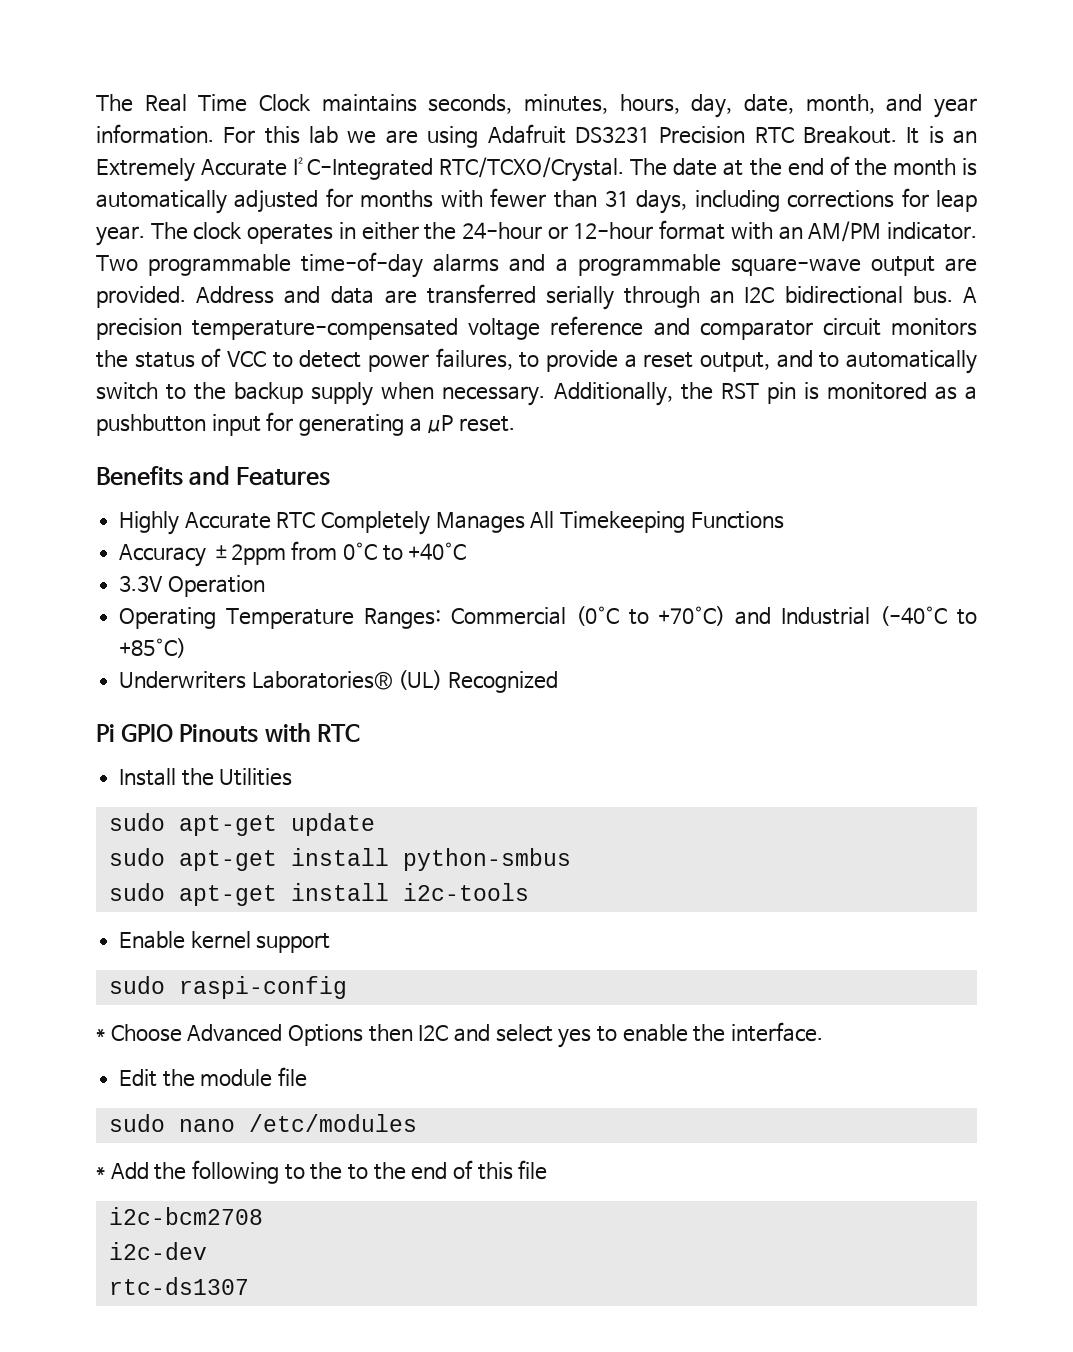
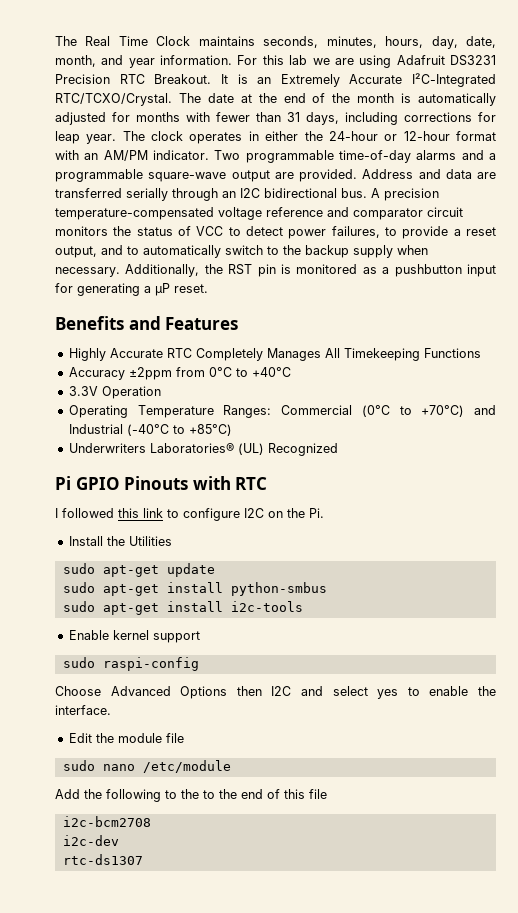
+ I followed this link to configure I2C on the Pi.
- * Choose Advanced Options then I2C and select yes to enable the interface.
+ Choose Advanced Options then I2C and select yes to enable the interface.
- sudo nano /etc/modules
- * Add the following to the to the end of this file
+ sudo nano /etc/module
+ Add the following to the to the end of this file

